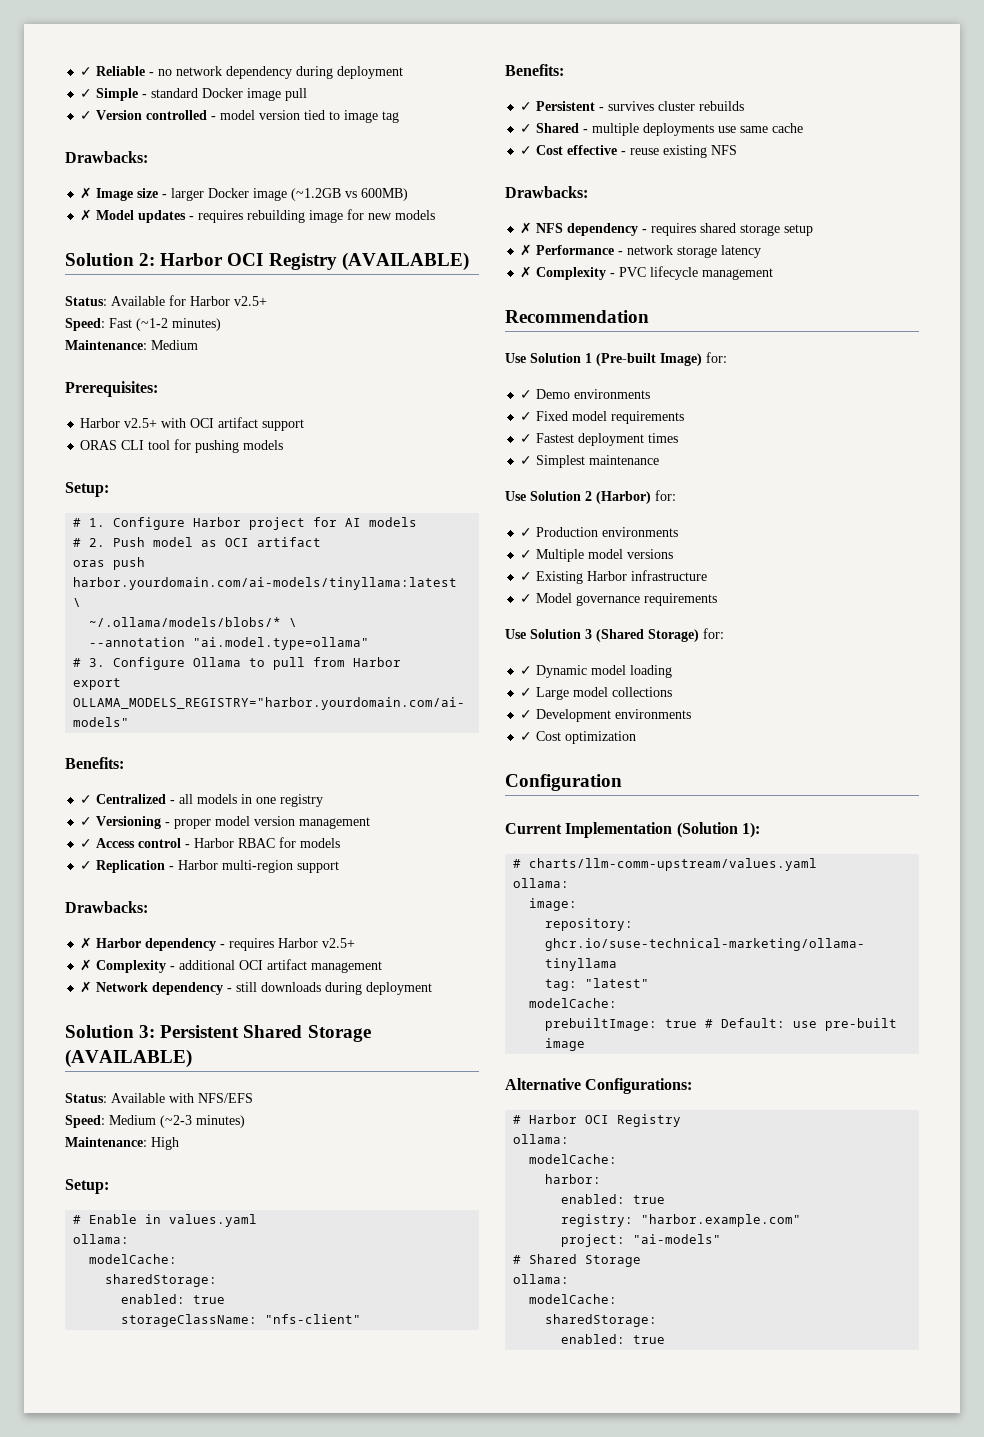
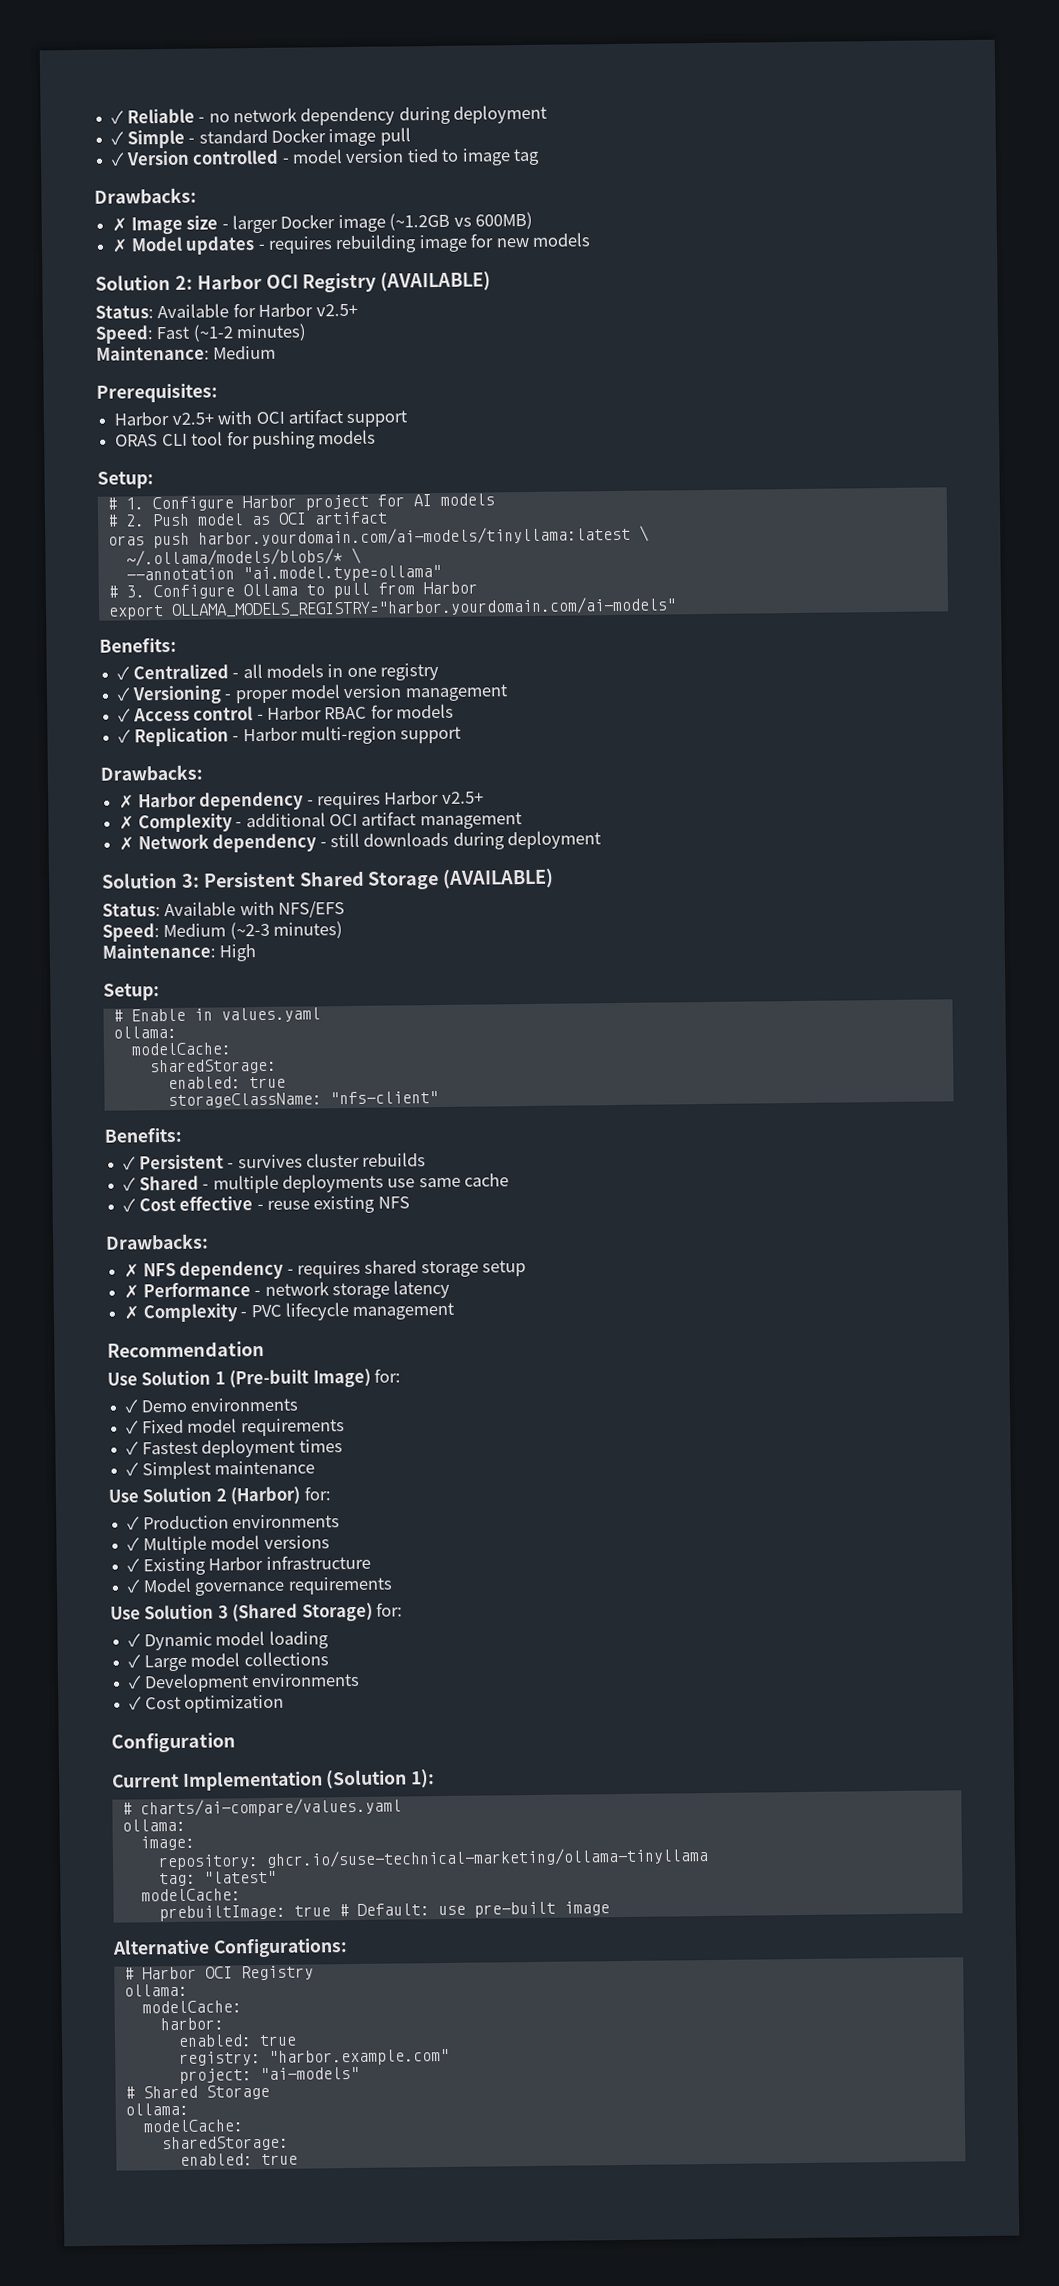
- # charts/llm-comm-upstream/values.yaml
+ # charts/ai-compare/values.yaml

